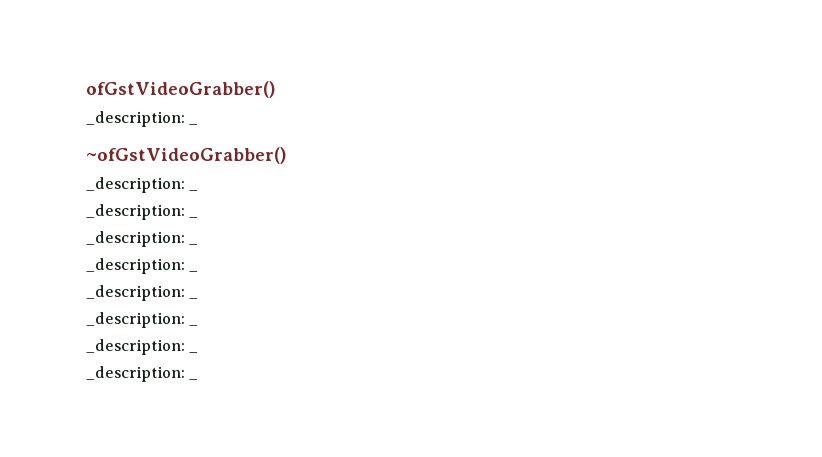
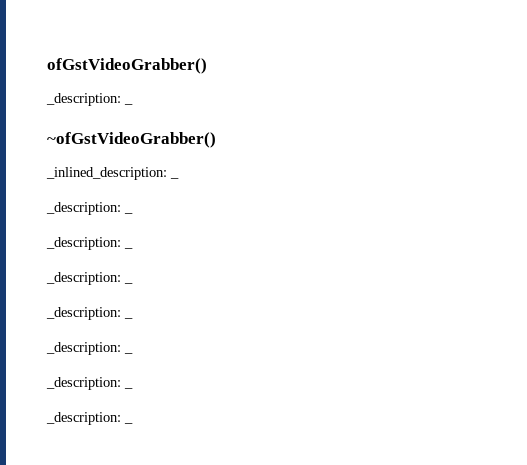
  ~ofGstVideoGrabber()
- _description: _
+ _inlined_description: _

